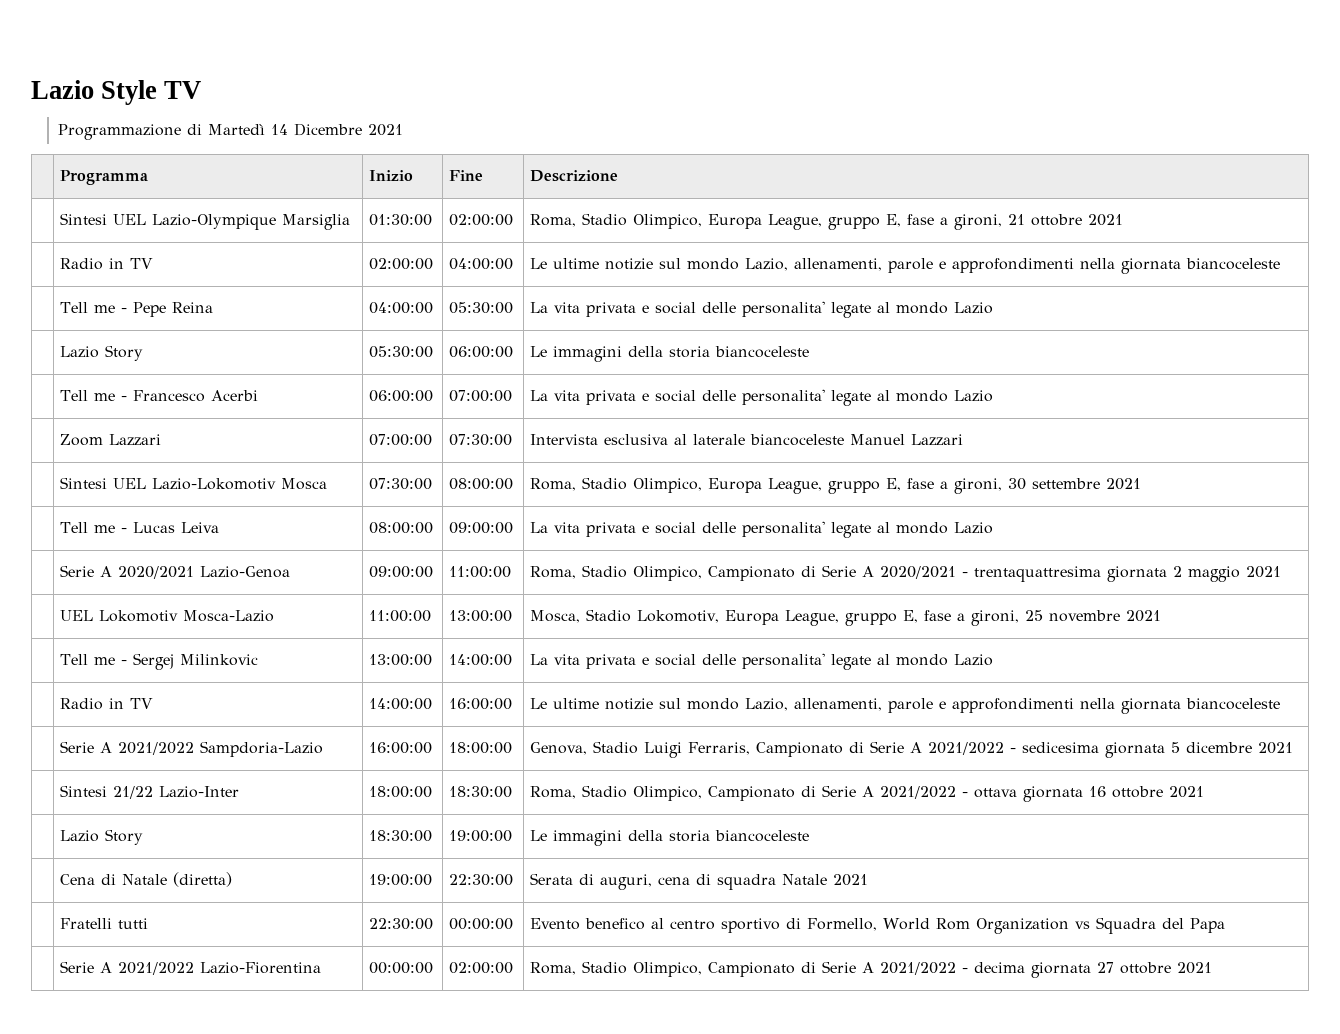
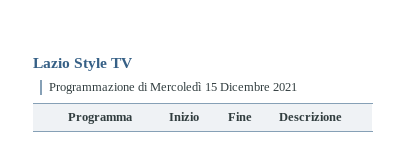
- Programmazione di Martedì 14 Dicembre 2021
+ Programmazione di Mercoledì 15 Dicembre 2021
- | Sintesi UEL Lazio-Olympique Marsiglia | 01:30:00 | 02:00:00 | Roma, Stadio Olimpico, Europa League, gruppo E, fase a gironi, 21 ottobre 2021
- | Radio in TV | 02:00:00 | 04:00:00 | Le ultime notizie sul mondo Lazio, allenamenti, parole e approfondimenti nella giornata biancoceleste
- | Tell me - Pepe Reina | 04:00:00 | 05:30:00 | La vita privata e social delle personalita' legate al mondo Lazio
- | Lazio Story | 05:30:00 | 06:00:00 | Le immagini della storia biancoceleste
- | Tell me - Francesco Acerbi | 06:00:00 | 07:00:00 | La vita privata e social delle personalita' legate al mondo Lazio
- | Zoom Lazzari | 07:00:00 | 07:30:00 | Intervista esclusiva al laterale biancoceleste Manuel Lazzari
- | Sintesi UEL Lazio-Lokomotiv Mosca | 07:30:00 | 08:00:00 | Roma, Stadio Olimpico, Europa League, gruppo E, fase a gironi, 30 settembre 2021
- | Tell me - Lucas Leiva | 08:00:00 | 09:00:00 | La vita privata e social delle personalita' legate al mondo Lazio
- | Serie A 2020/2021 Lazio-Genoa | 09:00:00 | 11:00:00 | Roma, Stadio Olimpico, Campionato di Serie A 2020/2021 - trentaquattresima giornata 2 maggio 2021
- | UEL Lokomotiv Mosca-Lazio | 11:00:00 | 13:00:00 | Mosca, Stadio Lokomotiv, Europa League, gruppo E, fase a gironi, 25 novembre 2021
- | Tell me - Sergej Milinkovic | 13:00:00 | 14:00:00 | La vita privata e social delle personalita' legate al mondo Lazio
- | Radio in TV | 14:00:00 | 16:00:00 | Le ultime notizie sul mondo Lazio, allenamenti, parole e approfondimenti nella giornata biancoceleste
- | Serie A 2021/2022 Sampdoria-Lazio | 16:00:00 | 18:00:00 | Genova, Stadio Luigi Ferraris, Campionato di Serie A 2021/2022 - sedicesima giornata 5 dicembre 2021
- | Sintesi 21/22 Lazio-Inter | 18:00:00 | 18:30:00 | Roma, Stadio Olimpico, Campionato di Serie A 2021/2022 - ottava giornata 16 ottobre 2021
- | Lazio Story | 18:30:00 | 19:00:00 | Le immagini della storia biancoceleste
- | Cena di Natale (diretta) | 19:00:00 | 22:30:00 | Serata di auguri, cena di squadra Natale 2021
- | Fratelli tutti | 22:30:00 | 00:00:00 | Evento benefico al centro sportivo di Formello, World Rom Organization vs Squadra del Papa
- | Serie A 2021/2022 Lazio-Fiorentina | 00:00:00 | 02:00:00 | Roma, Stadio Olimpico, Campionato di Serie A 2021/2022 - decima giornata 27 ottobre 2021

